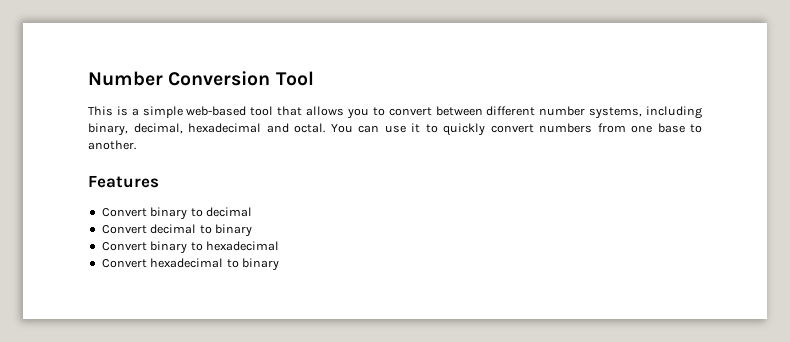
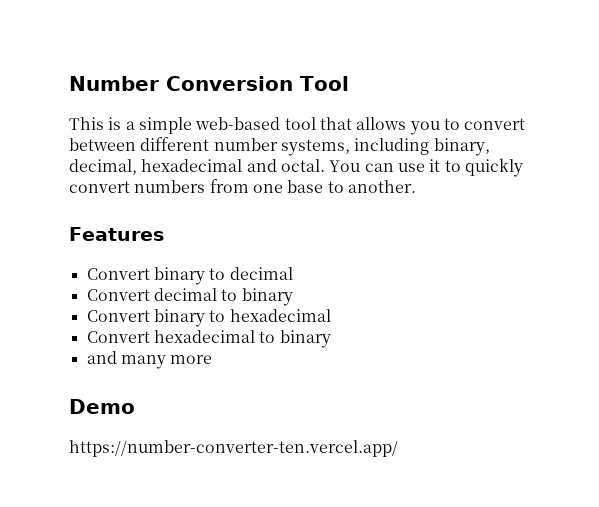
+ and many more
+ Demo
+ https://number-converter-ten.vercel.app/

